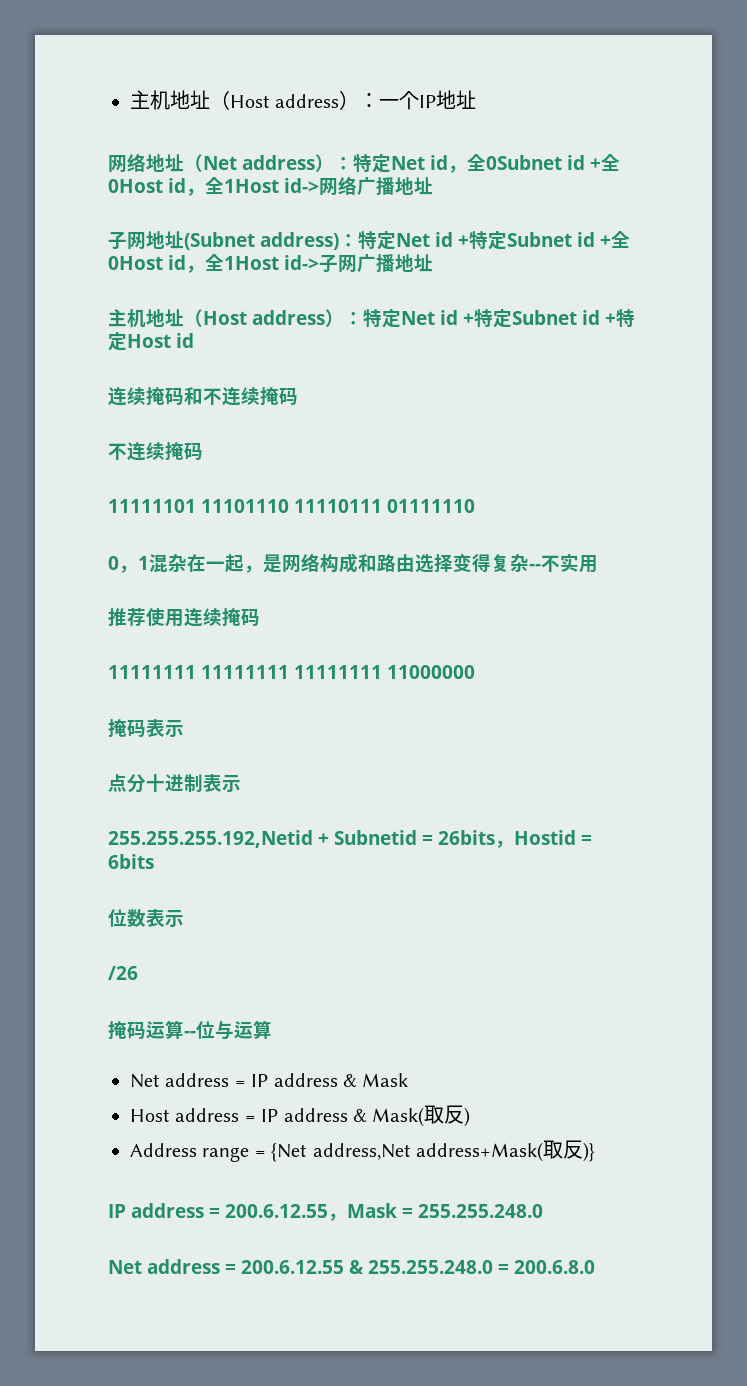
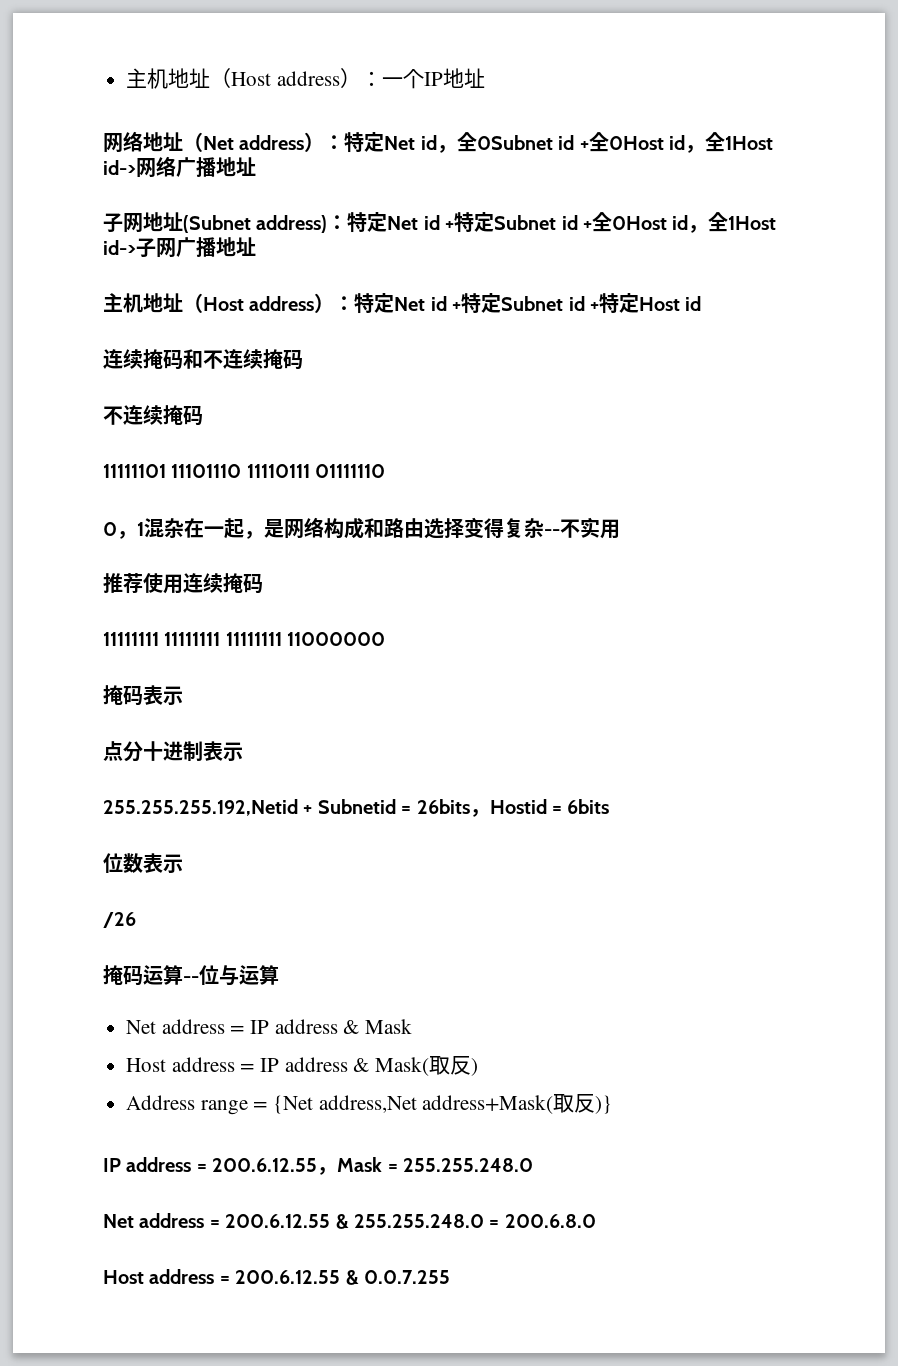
+ Host address = 200.6.12.55 & 0.0.7.255

